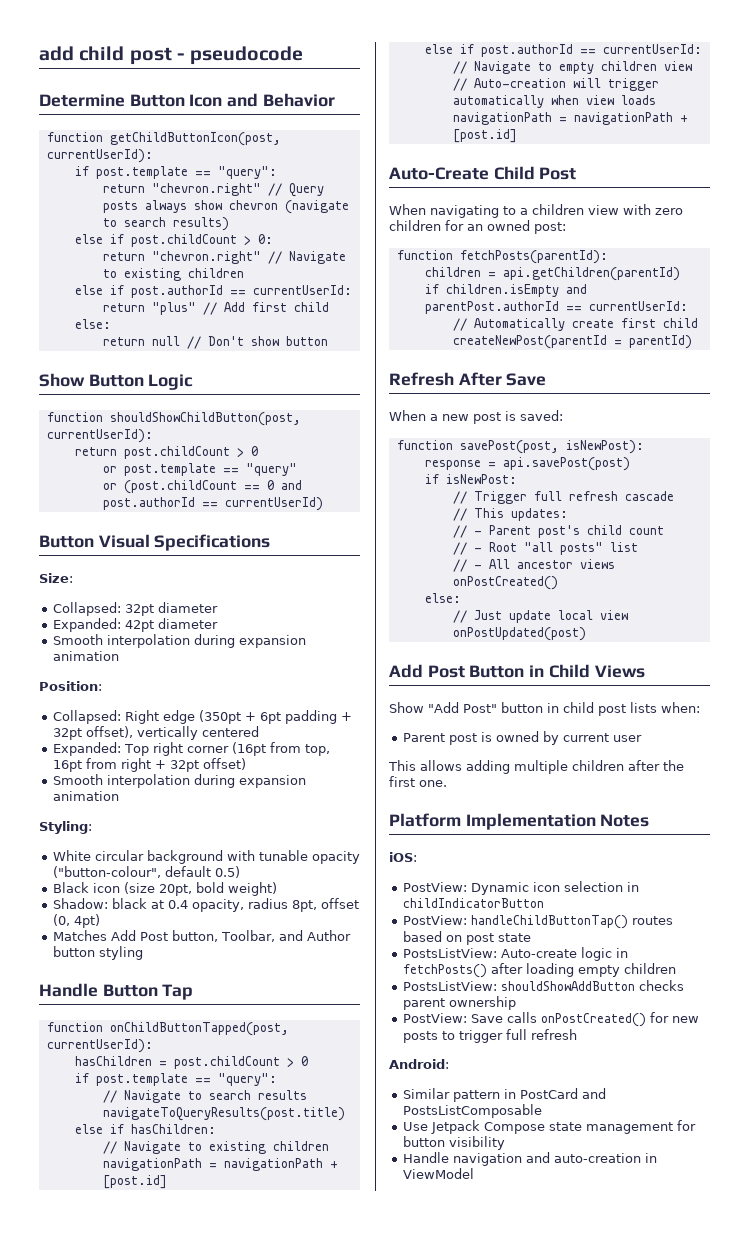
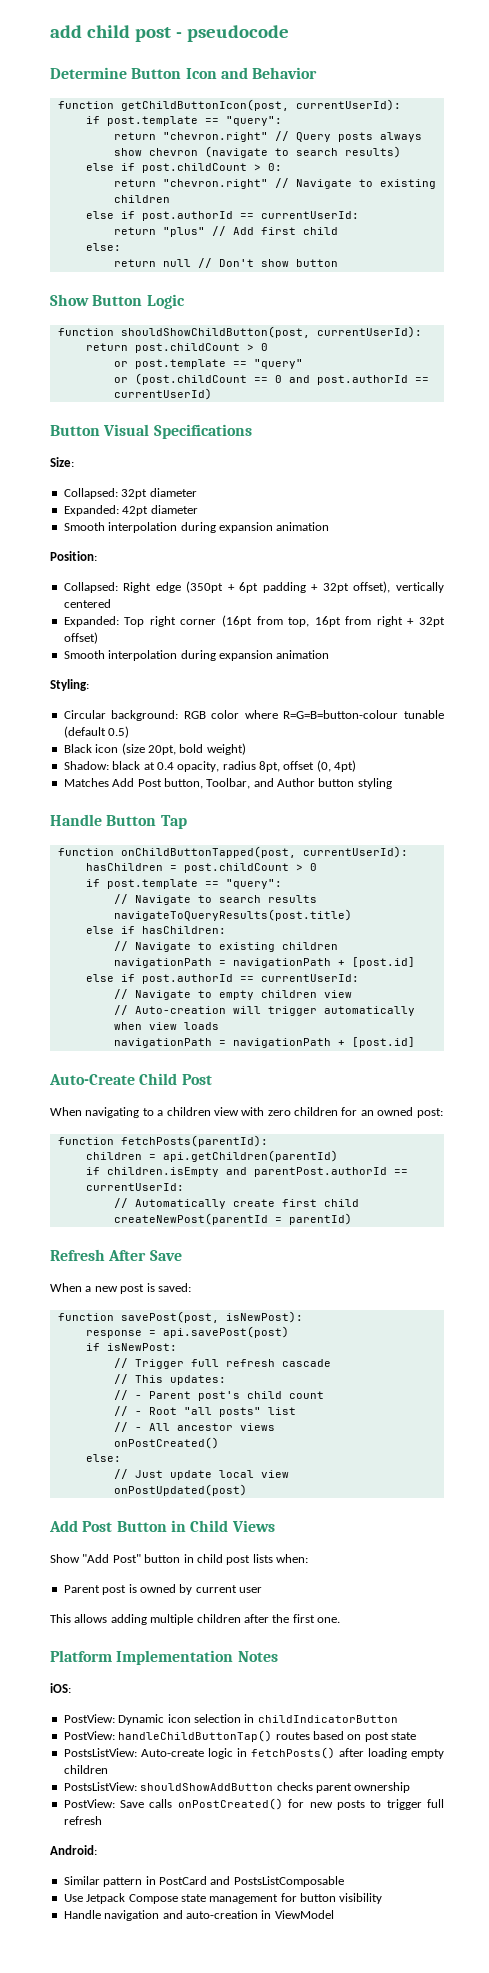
- White circular background with tunable opacity ("button-colour", default 0.5)
+ Circular background: RGB color where R=G=B=button-colour tunable (default 0.5)

